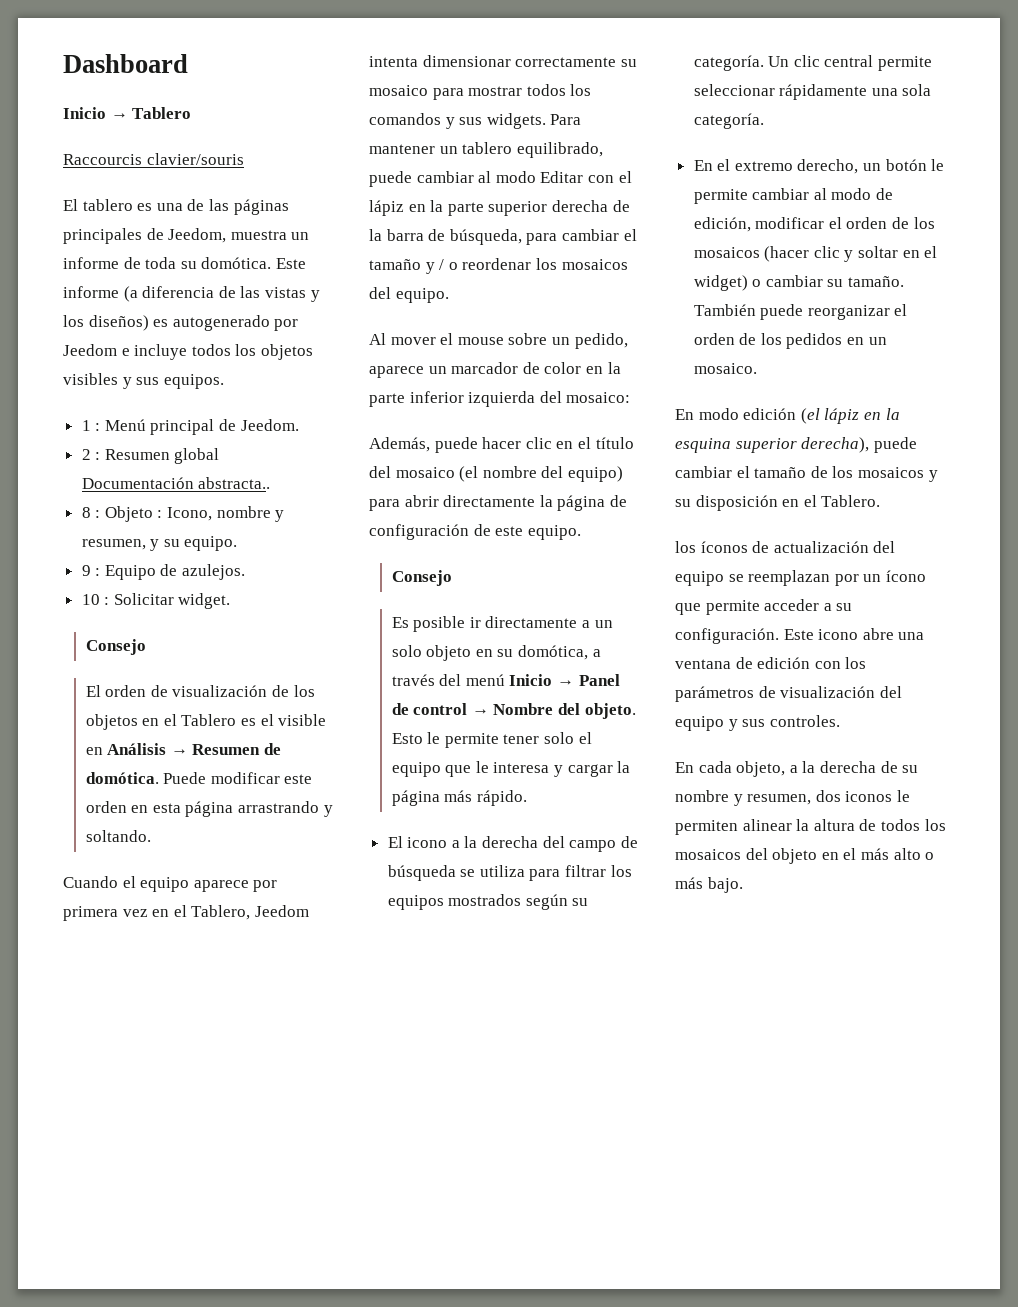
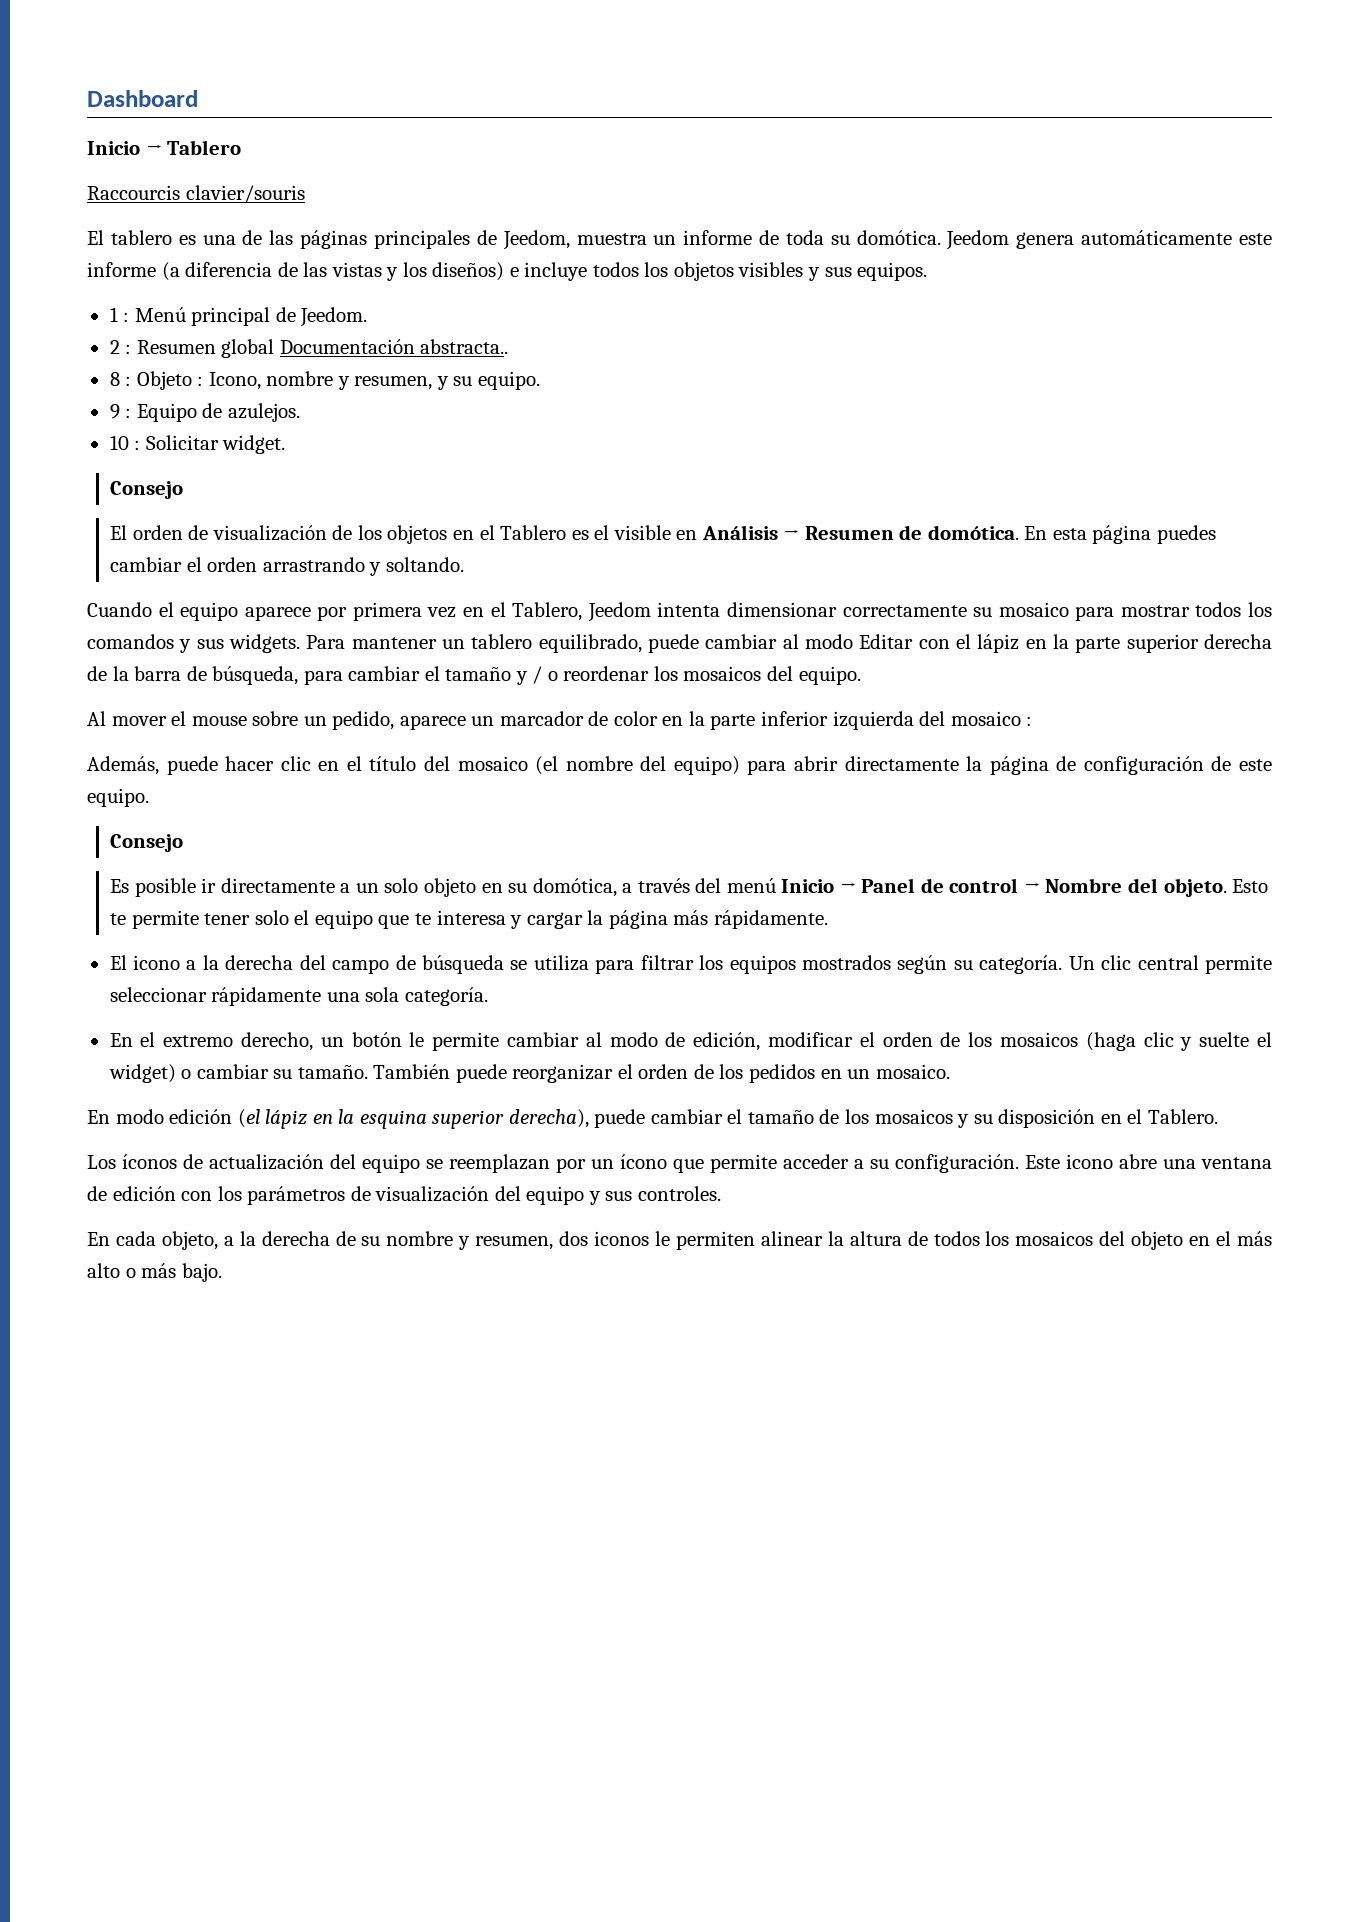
- Este informe (a diferencia de las vistas y los diseños) es autogenerado por Jeedom e incluye todos los objetos visibles y sus equipos.
+ Jeedom genera automáticamente este informe (a diferencia de las vistas y los diseños) e incluye todos los objetos visibles y sus equipos.
- Puede modificar este orden en esta página arrastrando y soltando.
+ En esta página puedes cambiar el orden arrastrando y soltando.
- Al mover el mouse sobre un pedido, aparece un marcador de color en la parte inferior izquierda del mosaico:
+ Al mover el mouse sobre un pedido, aparece un marcador de color en la parte inferior izquierda del mosaico :
- Esto le permite tener solo el equipo que le interesa y cargar la página más rápido.
+ Esto te permite tener solo el equipo que te interesa y cargar la página más rápidamente.
- En el extremo derecho, un botón le permite cambiar al modo de edición, modificar el orden de los mosaicos (hacer clic y soltar en el widget) o cambiar su tamaño.
+ En el extremo derecho, un botón le permite cambiar al modo de edición, modificar el orden de los mosaicos (haga clic y suelte el widget) o cambiar su tamaño.
- los íconos de actualización del equipo se reemplazan por un ícono que permite acceder a su configuración.
+ Los íconos de actualización del equipo se reemplazan por un ícono que permite acceder a su configuración.

